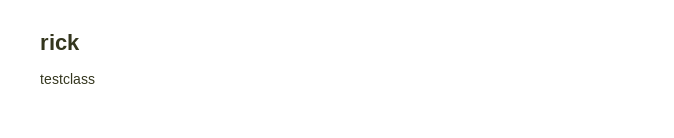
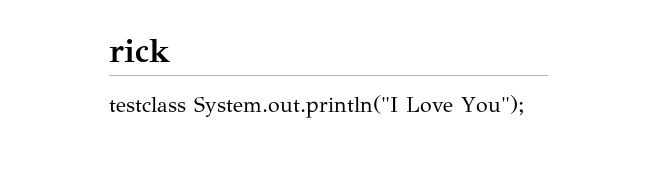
- testclass
+ testclass System.out.println("I Love You");

